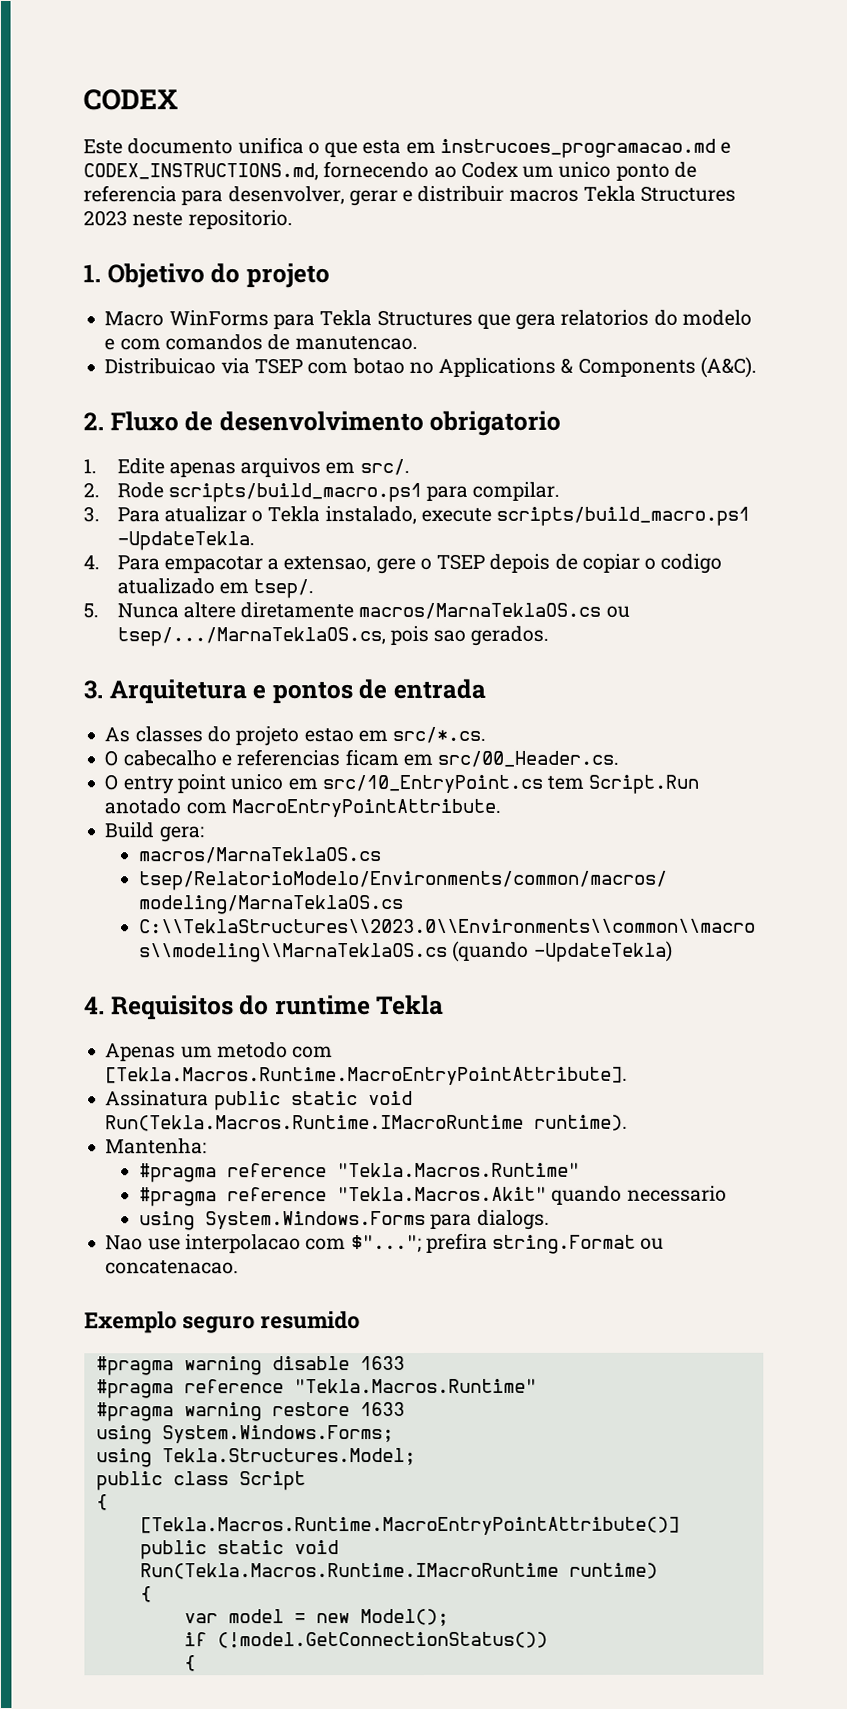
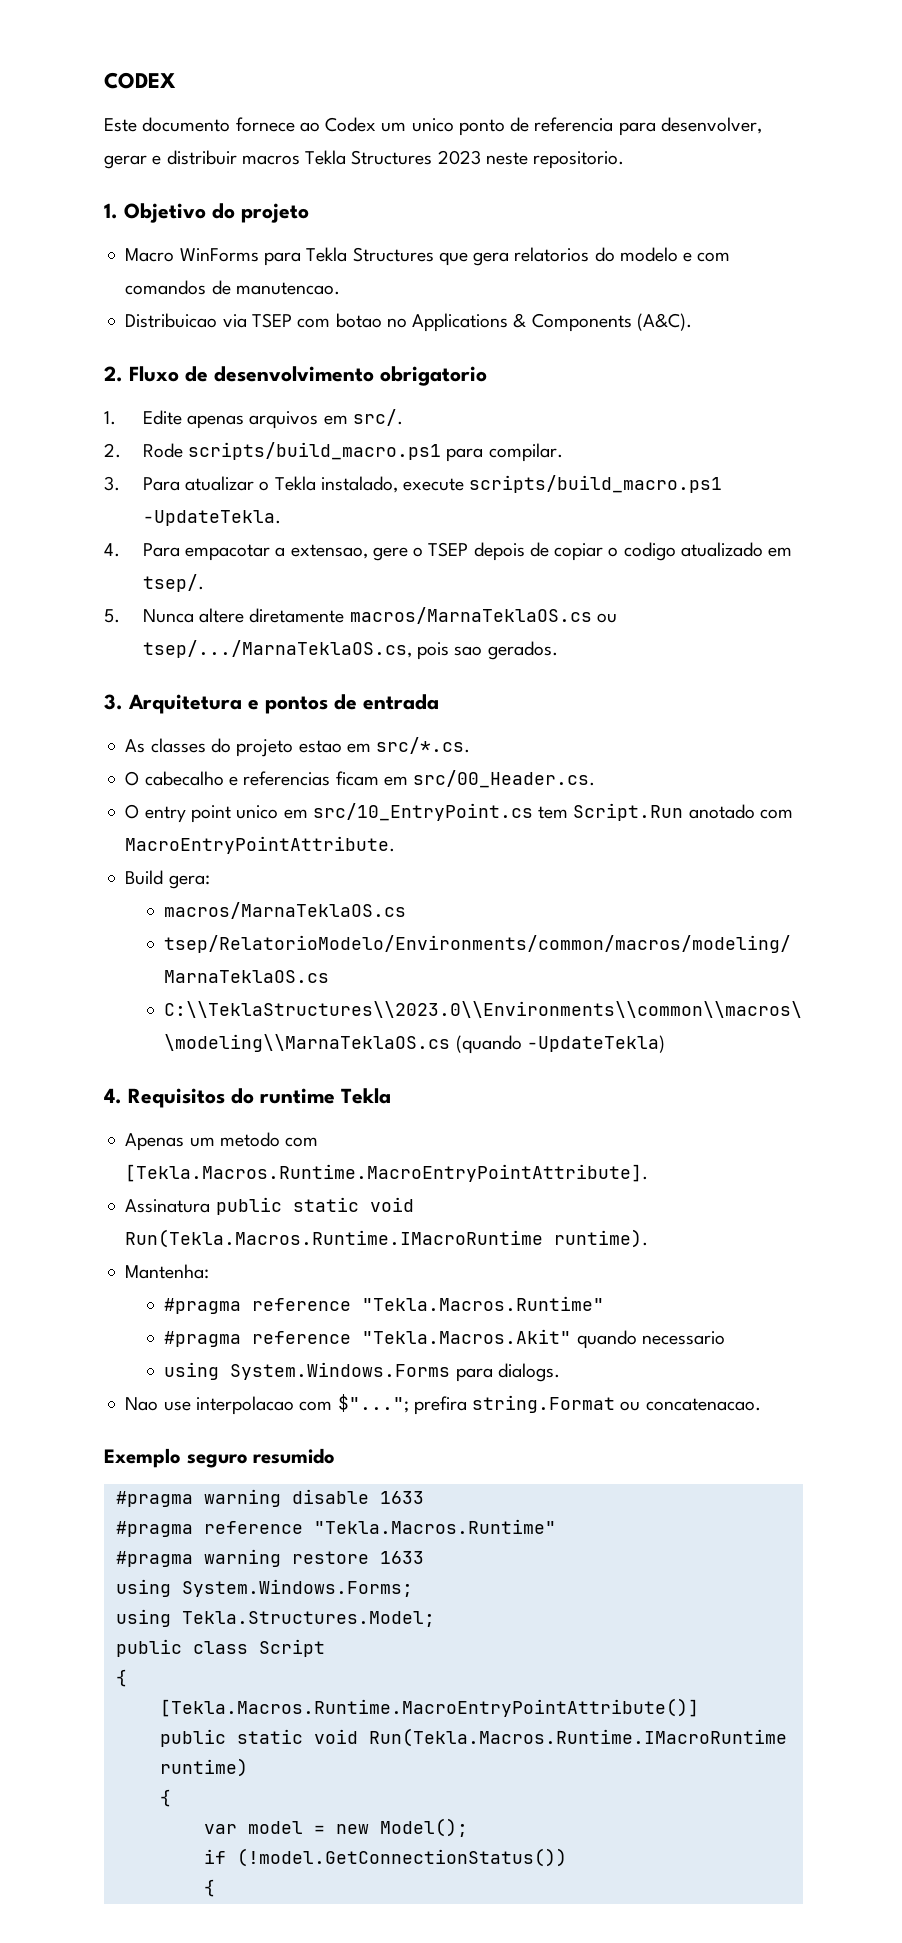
- Este documento unifica o que esta em instrucoes_programacao.md e CODEX_INSTRUCTIONS.md, fornecendo ao Codex um unico ponto de referencia para desenvolver, gerar e distribuir macros Tekla Structures 2023 neste repositorio.
+ Este documento fornece ao Codex um unico ponto de referencia para desenvolver, gerar e distribuir macros Tekla Structures 2023 neste repositorio.

